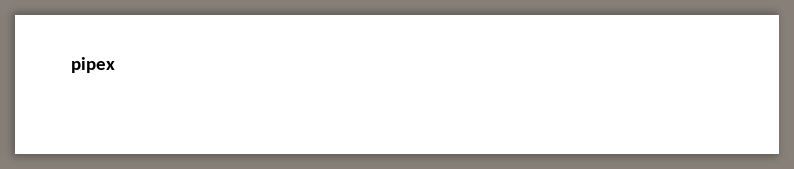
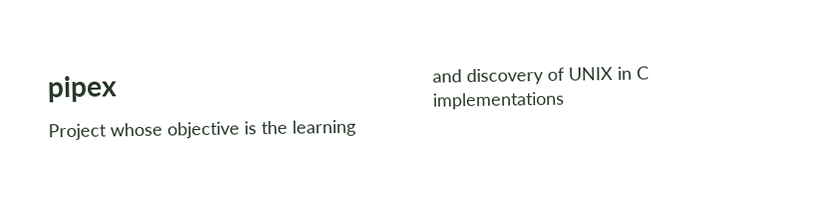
+ Project whose objective is the learning and discovery of UNIX in C implementations

